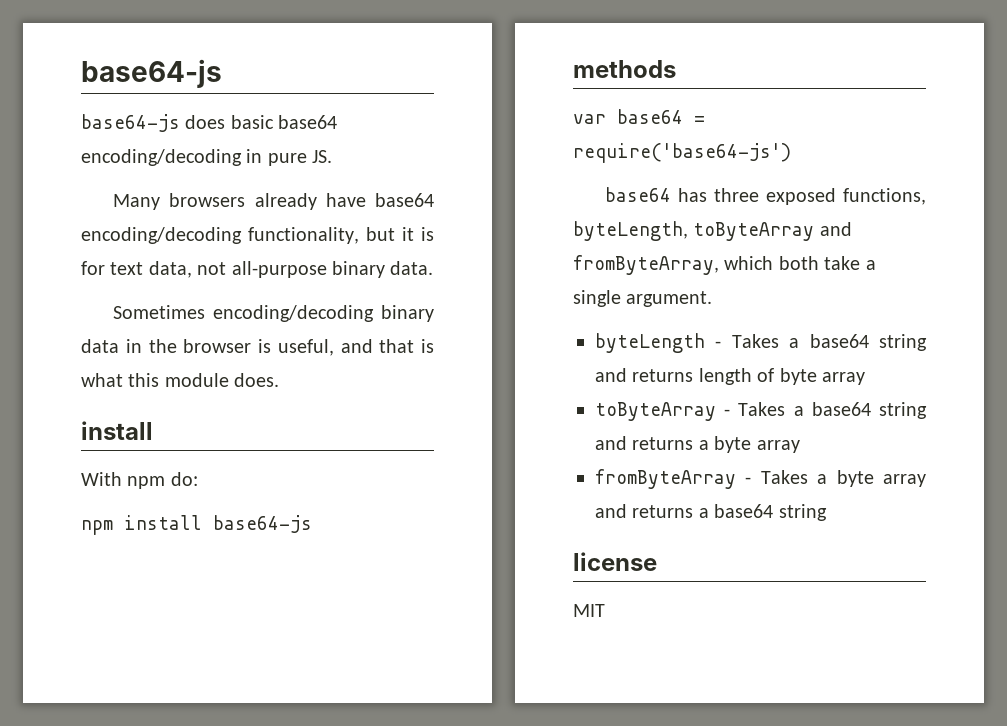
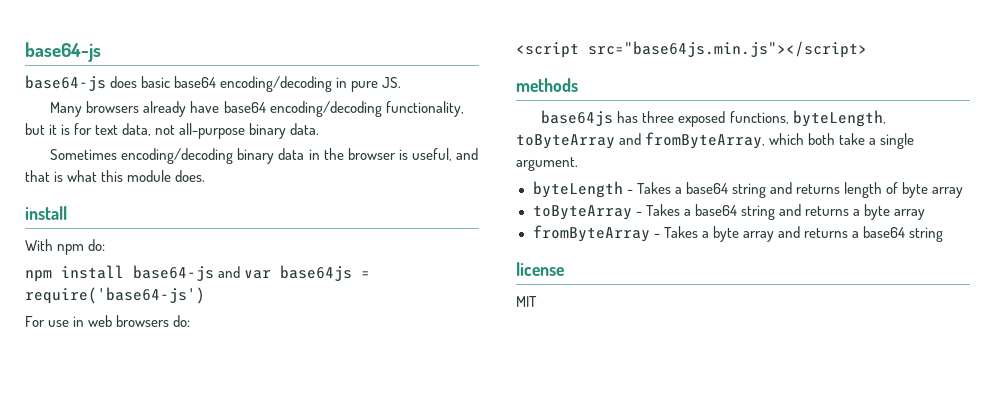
- npm install base64-js
+ npm install base64-js and var base64js = require('base64-js')
+ For use in web browsers do:
+ <script src="base64js.min.js"></script>
  methods
- var base64 = require('base64-js')
- base64 has three exposed functions, byteLength, toByteArray and fromByteArray, which both take a single argument.
+ base64js has three exposed functions, byteLength, toByteArray and fromByteArray, which both take a single argument.

